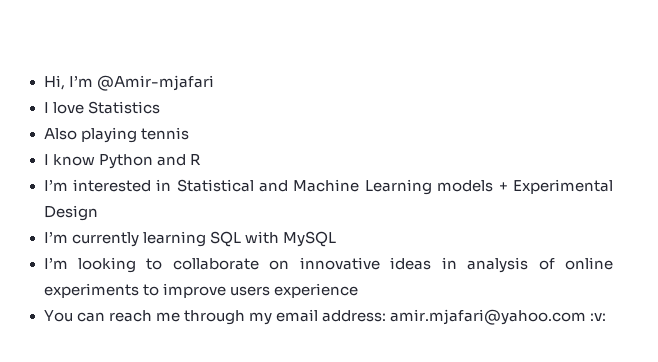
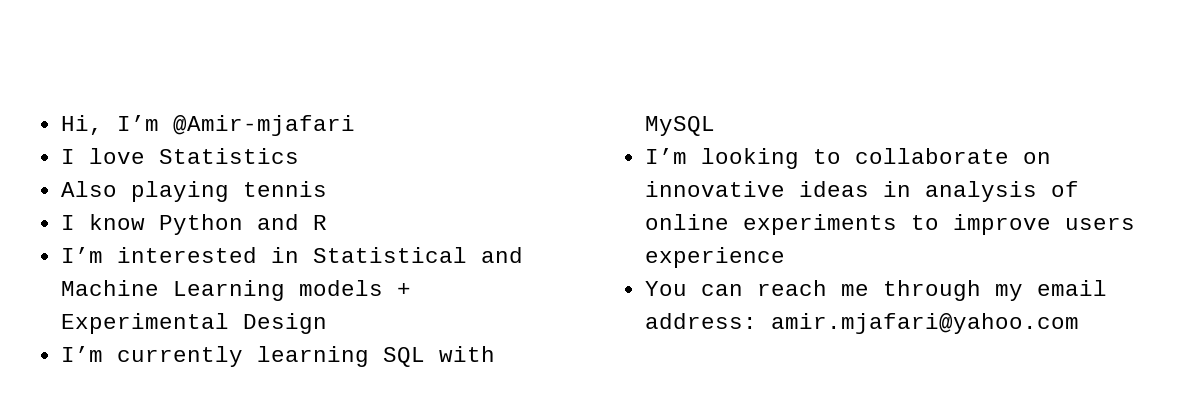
- You can reach me through my email address: amir.mjafari@yahoo.com :v:
+ You can reach me through my email address: amir.mjafari@yahoo.com

